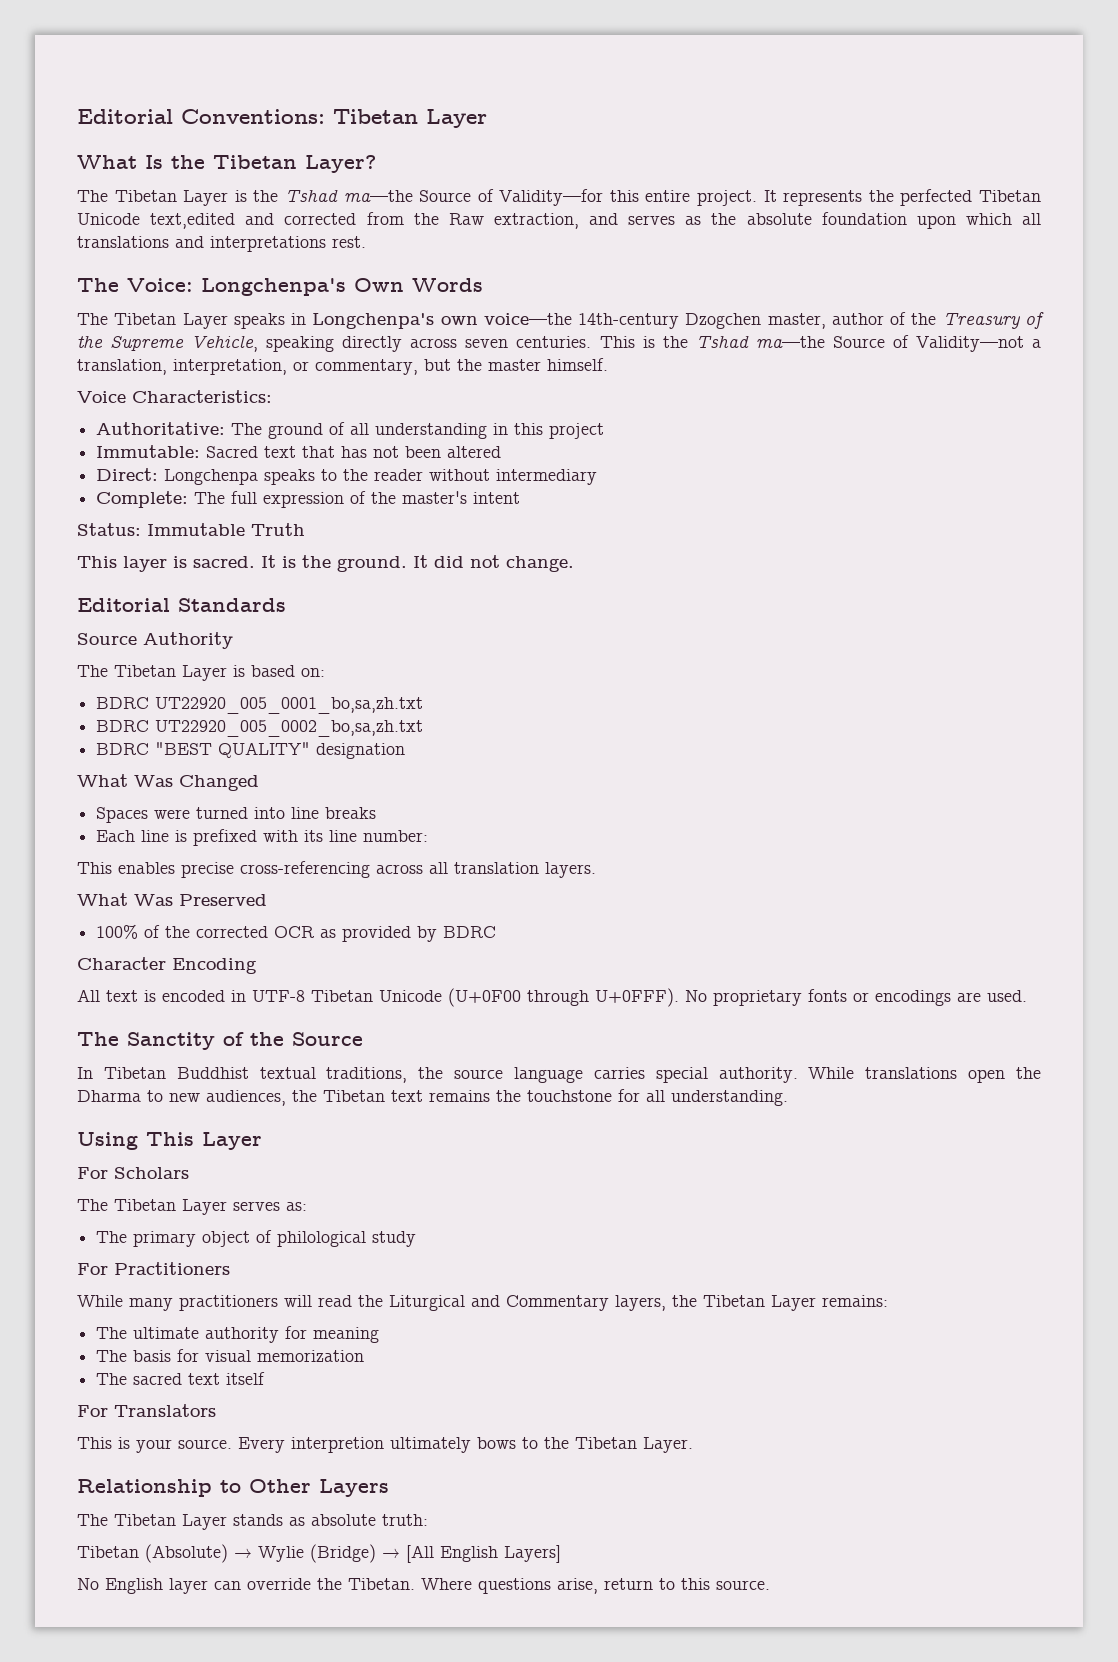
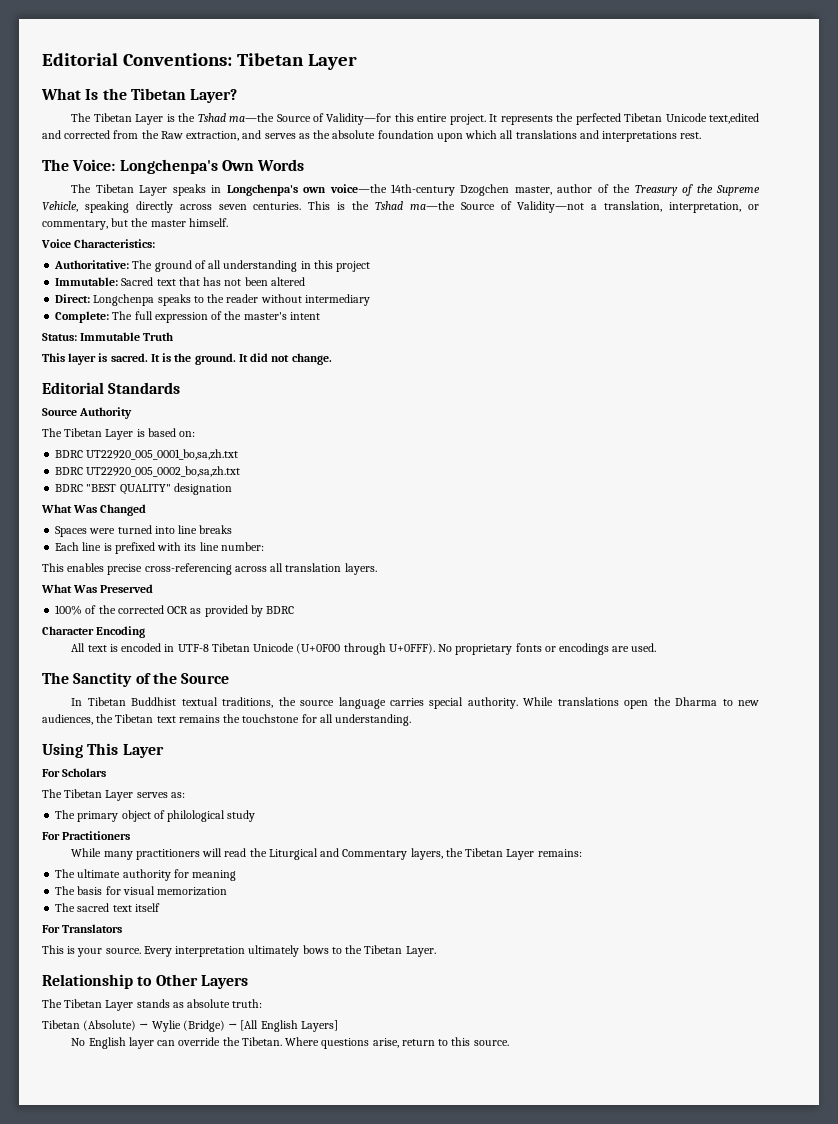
- Every interpretion ultimately bows to the Tibetan Layer.
+ Every interpretation ultimately bows to the Tibetan Layer.

